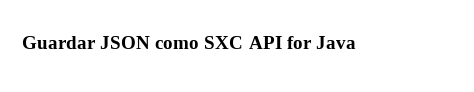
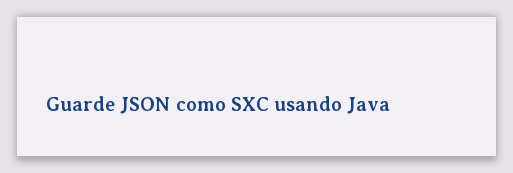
- Guardar JSON como SXC API for Java
+ Guarde JSON como SXC usando Java

